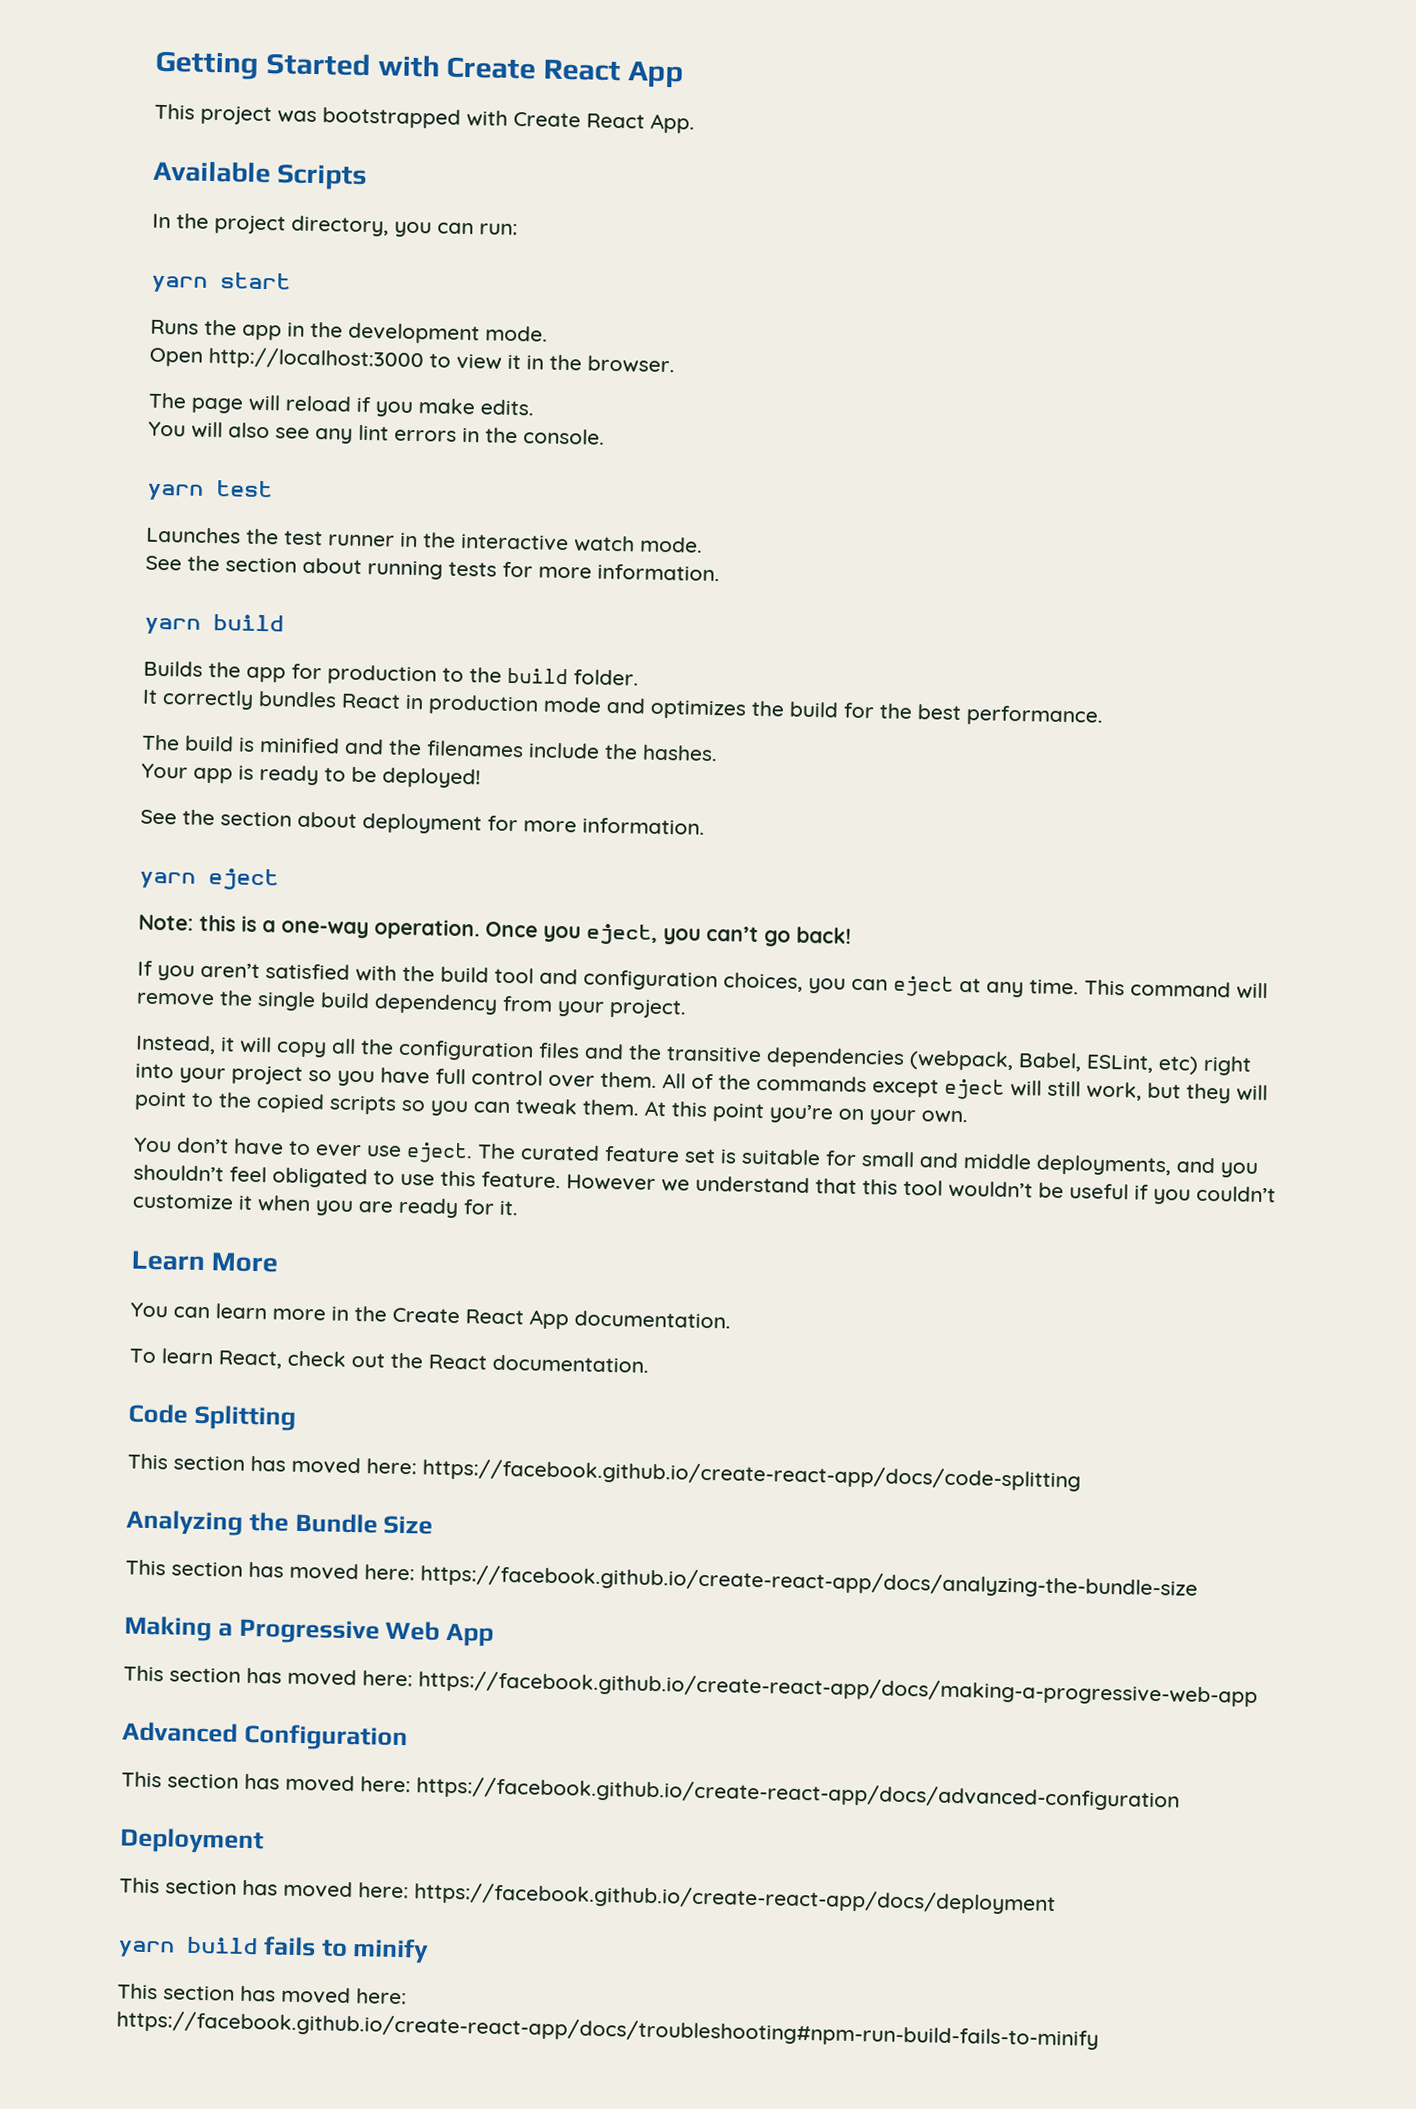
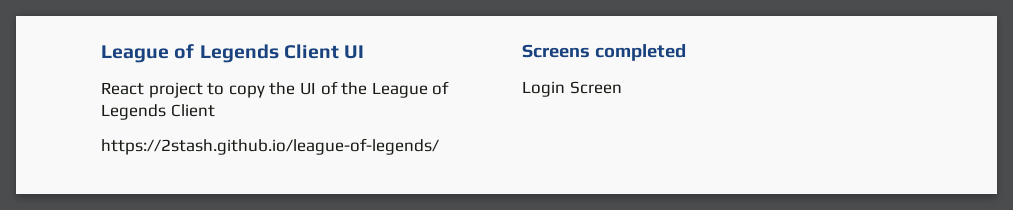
- Getting Started with Create React App
- This project was bootstrapped with Create React App.
- Available Scripts
- In the project directory, you can run:
- yarn start
- Runs the app in the development mode.
- Open http://localhost:3000 to view it in the browser.
- The page will reload if you make edits.
- You will also see any lint errors in the console.
- yarn test
- Launches the test runner in the interactive watch mode.
- See the section about running tests for more information.
- yarn build
- Builds the app for production to the build folder.
- It correctly bundles React in production mode and optimizes the build for the best performance.
- The build is minified and the filenames include the hashes.
- Your app is ready to be deployed!
- See the section about deployment for more information.
- yarn eject
- Note: this is a one-way operation. Once you eject, you can’t go back!
- If you aren’t satisfied with the build tool and configuration choices, you can eject at any time. This command will remove the single build dependency from your project.
- Instead, it will copy all the configuration files and the transitive dependencies (webpack, Babel, ESLint, etc) right into your project so you have full control over them. All of the commands except eject will still work, but they will point to the copied scripts so you can tweak them. At this point you’re on your own.
- You don’t have to ever use eject. The curated feature set is suitable for small and middle deployments, and you shouldn’t feel obligated to use this feature. However we understand that this tool wouldn’t be useful if you couldn’t customize it when you are ready for it.
- Learn More
- You can learn more in the Create React App documentation.
- To learn React, check out the React documentation.
- Code Splitting
- This section has moved here: https://facebook.github.io/create-react-app/docs/code-splitting
- Analyzing the Bundle Size
- This section has moved here: https://facebook.github.io/create-react-app/docs/analyzing-the-bundle-size
- Making a Progressive Web App
- This section has moved here: https://facebook.github.io/create-react-app/docs/making-a-progressive-web-app
- Advanced Configuration
- This section has moved here: https://facebook.github.io/create-react-app/docs/advanced-configuration
- Deployment
- This section has moved here: https://facebook.github.io/create-react-app/docs/deployment
- yarn build fails to minify
- This section has moved here: https://facebook.github.io/create-react-app/docs/troubleshooting#npm-run-build-fails-to-minify
+ League of Legends Client UI
+ React project to copy the UI of the League of Legends Client
+ https://2stash.github.io/league-of-legends/
+ Screens completed
+ Login Screen

